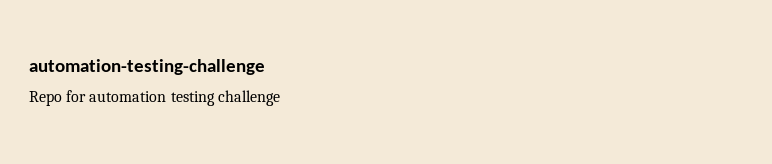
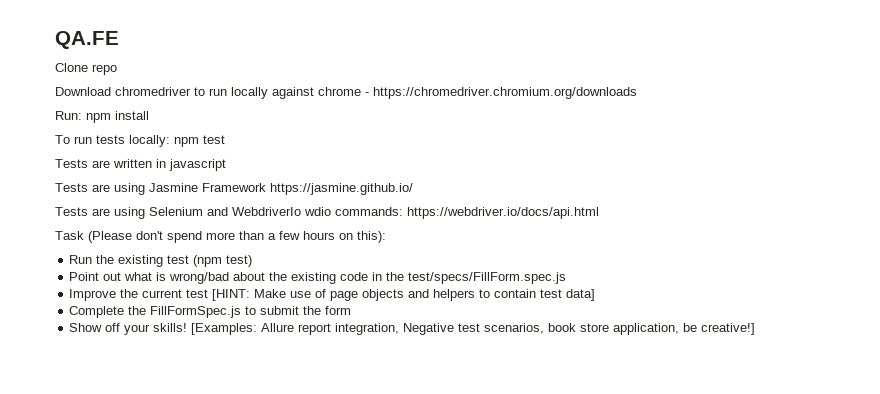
- automation-testing-challenge
- Repo for automation testing challenge
+ QA.FE
+ Clone repo
+ Download chromedriver to run locally against chrome - https://chromedriver.chromium.org/downloads
+ Run: npm install
+ To run tests locally: npm test
+ Tests are written in javascript
+ Tests are using Jasmine Framework https://jasmine.github.io/
+ Tests are using Selenium and WebdriverIo wdio commands: https://webdriver.io/docs/api.html
+ Task (Please don't spend more than a few hours on this):
+ Run the existing test (npm test)
+ Point out what is wrong/bad about the existing code in the test/specs/FillForm.spec.js
+ Improve the current test [HINT: Make use of page objects and helpers to contain test data]
+ Complete the FillFormSpec.js to submit the form
+ Show off your skills! [Examples: Allure report integration, Negative test scenarios, book store application, be creative!]

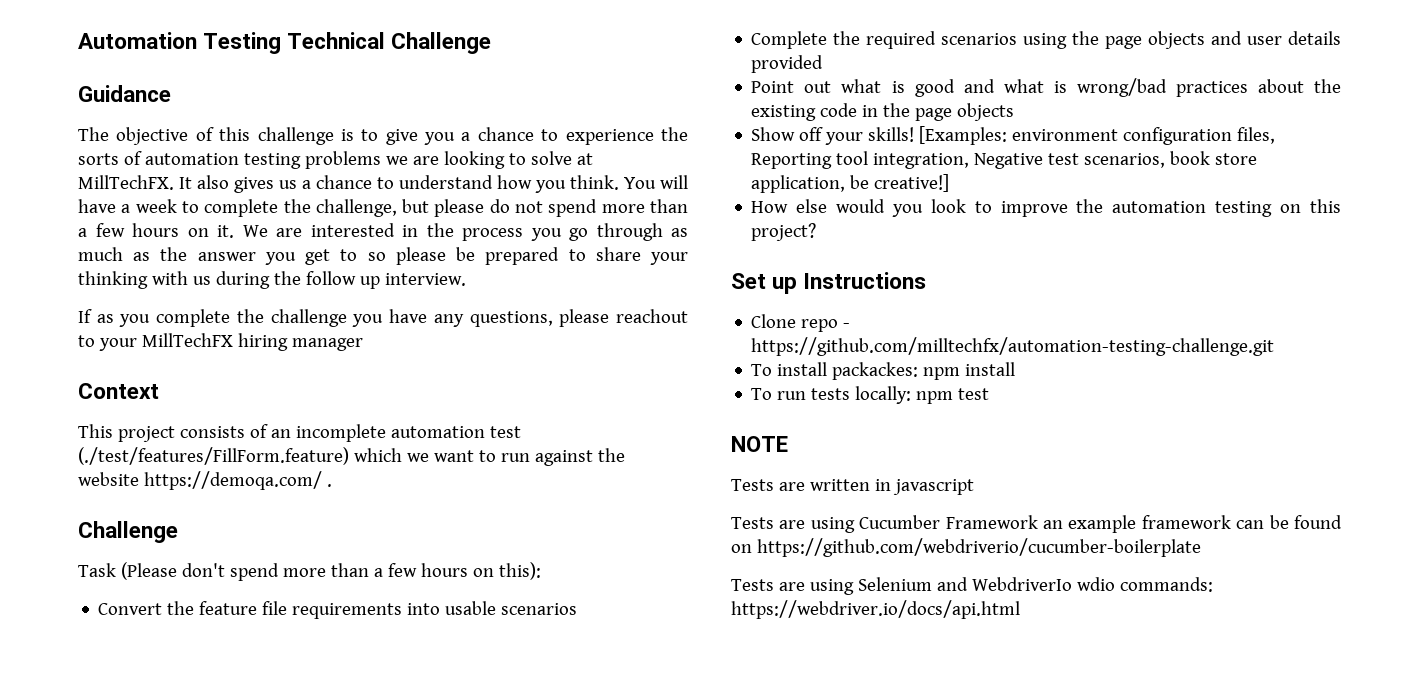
- QA.FE
- Clone repo
- Download chromedriver to run locally against chrome - https://chromedriver.chromium.org/downloads
- Run: npm install
- To run tests locally: npm test
- Tests are written in javascript
- Tests are using Jasmine Framework https://jasmine.github.io/
- Tests are using Selenium and WebdriverIo wdio commands: https://webdriver.io/docs/api.html
+ Automation Testing Technical Challenge
+ Guidance
+ The objective of this challenge is to give you a chance to experience the sorts of automation testing problems we are looking to solve at MillTechFX. It also gives us a chance to understand how you think. You will have a week to complete the challenge, but please do not spend more than a few hours on it. We are interested in the process you go through as much as the answer you get to so please be prepared to share your thinking with us during the follow up interview.
+ If as you complete the challenge you have any questions, please reachout to your MillTechFX hiring manager
+ Context
+ This project consists of an incomplete automation test (./test/features/FillForm.feature) which we want to run against the website https://demoqa.com/ .
+ Challenge
- Run the existing test (npm test)
- Point out what is wrong/bad about the existing code in the test/specs/FillForm.spec.js
- Improve the current test [HINT: Make use of page objects and helpers to contain test data]
- Complete the FillFormSpec.js to submit the form
+ Convert the feature file requirements into usable scenarios
+ Complete the required scenarios using the page objects and user details provided
+ Point out what is good and what is wrong/bad practices about the existing code in the page objects
- [Examples: Allure report integration, Negative test scenarios, book store application, be creative!]
+ [Examples: environment configuration files, Reporting tool integration, Negative test scenarios, book store application, be creative!]
+ How else would you look to improve the automation testing on this project?
+ Set up Instructions
+ Clone repo - https://github.com/milltechfx/automation-testing-challenge.git
+ To install packackes: npm install
+ To run tests locally: npm test
+ NOTE
+ Tests are written in javascript
+ Tests are using Cucumber Framework an example framework can be found on https://github.com/webdriverio/cucumber-boilerplate
+ Tests are using Selenium and WebdriverIo wdio commands: https://webdriver.io/docs/api.html

